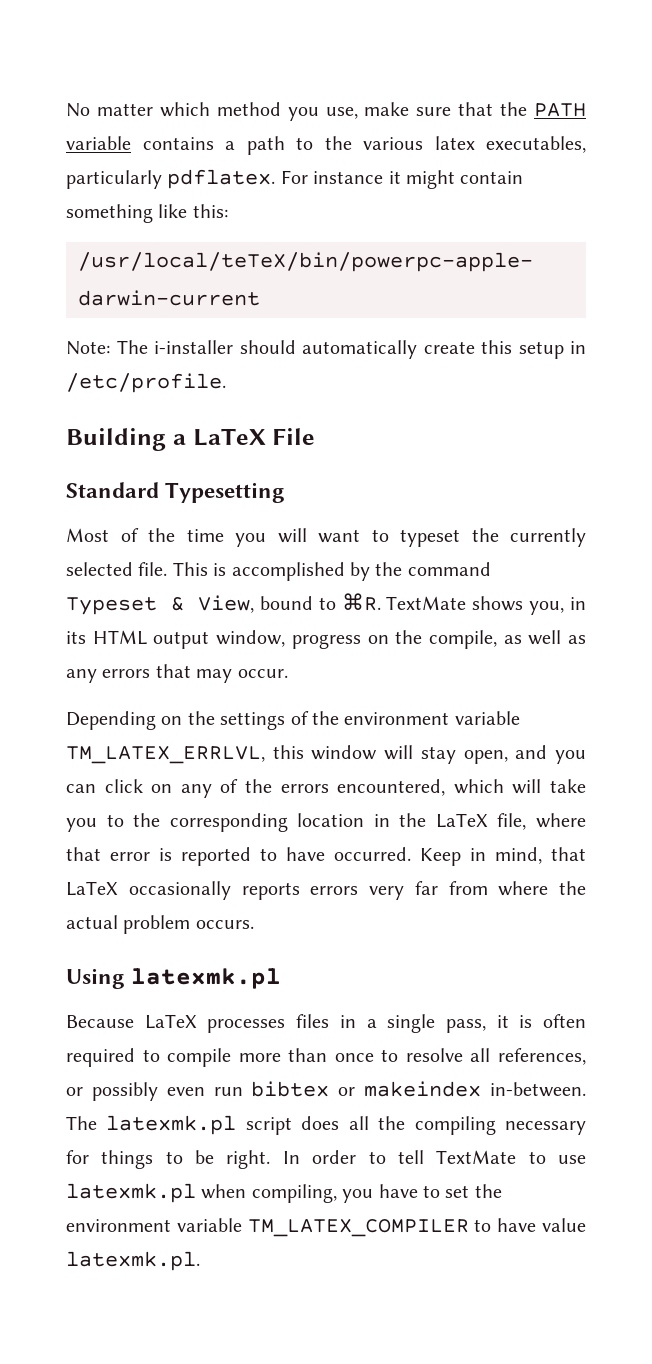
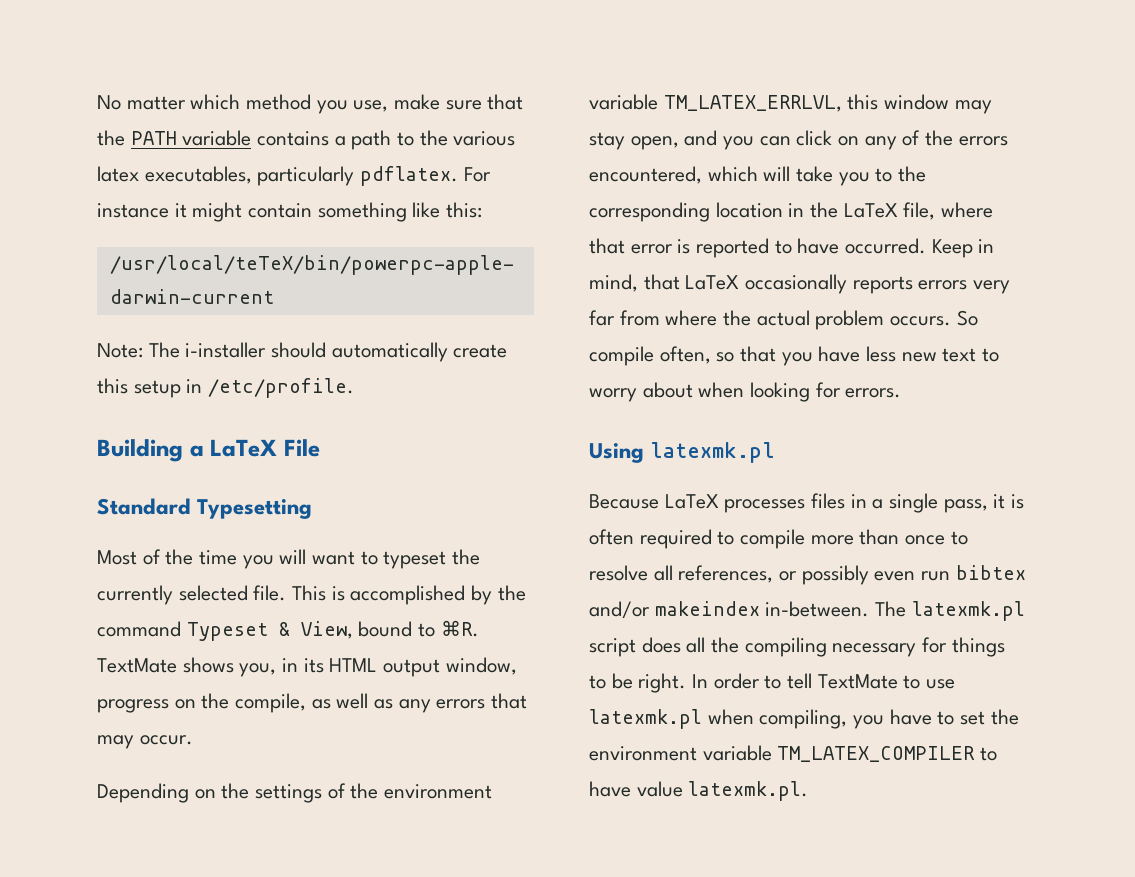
- Depending on the settings of the environment variable TM_LATEX_ERRLVL, this window will stay open, and you can click on any of the errors encountered, which will take you to the corresponding location in the LaTeX file, where that error is reported to have occurred.
+ Depending on the settings of the environment variable TM_LATEX_ERRLVL, this window may stay open, and you can click on any of the errors encountered, which will take you to the corresponding location in the LaTeX file, where that error is reported to have occurred.
+ So compile often, so that you have less new text to worry about when looking for errors.
- Because LaTeX processes files in a single pass, it is often required to compile more than once to resolve all references, or possibly even run bibtex or makeindex in-between.
+ Because LaTeX processes files in a single pass, it is often required to compile more than once to resolve all references, or possibly even run bibtex and/or makeindex in-between.

